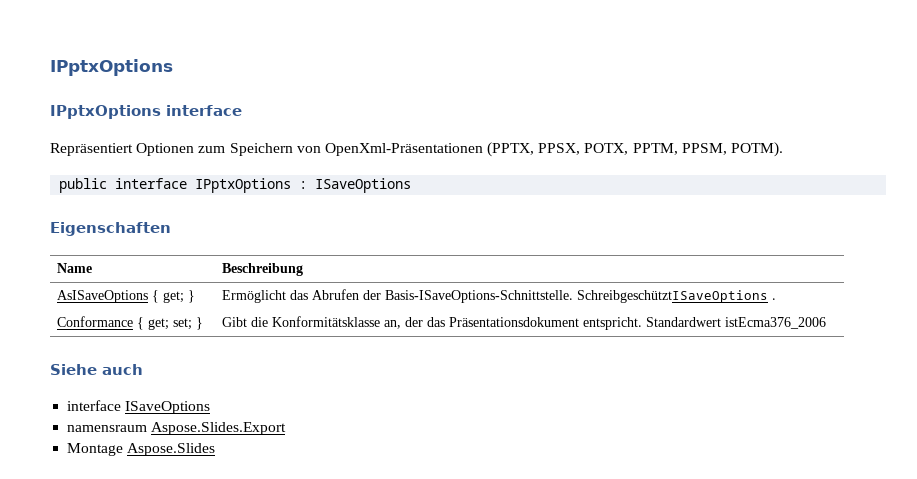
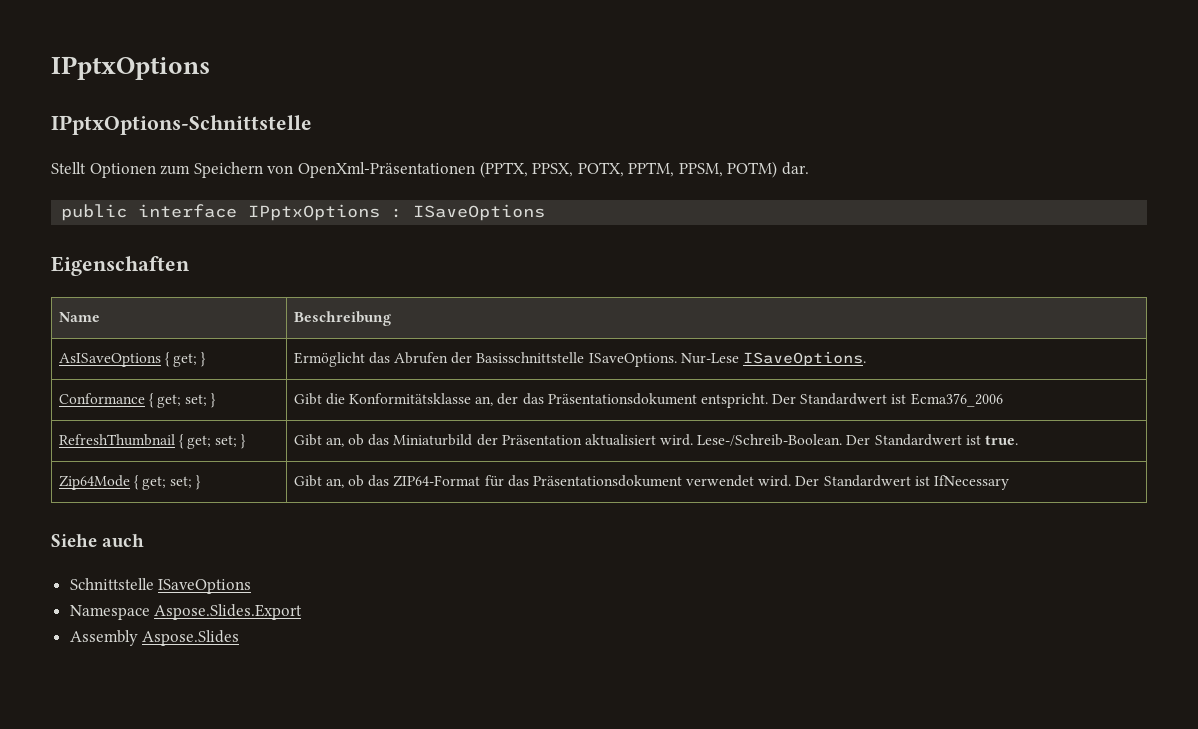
- IPptxOptions interface
- Repräsentiert Optionen zum Speichern von OpenXml-Präsentationen (PPTX, PPSX, POTX, PPTM, PPSM, POTM).
+ IPptxOptions-Schnittstelle
+ Stellt Optionen zum Speichern von OpenXml-Präsentationen (PPTX, PPSX, POTX, PPTM, PPSM, POTM) dar.
- AsISaveOptions { get; } | Ermöglicht das Abrufen der Basis-ISaveOptions-Schnittstelle. SchreibgeschütztISaveOptions .
+ AsISaveOptions { get; } | Ermöglicht das Abrufen der Basisschnittstelle ISaveOptions. Nur-Lese ISaveOptions.
- Conformance { get; set; } | Gibt die Konformitätsklasse an, der das Präsentationsdokument entspricht. Standardwert istEcma376_2006
+ Conformance { get; set; } | Gibt die Konformitätsklasse an, der das Präsentationsdokument entspricht. Der Standardwert ist Ecma376_2006
+ RefreshThumbnail { get; set; } | Gibt an, ob das Miniaturbild der Präsentation aktualisiert wird. Lese-/Schreib-Boolean. Der Standardwert ist true.
+ Zip64Mode { get; set; } | Gibt an, ob das ZIP64-Format für das Präsentationsdokument verwendet wird. Der Standardwert ist IfNecessary
- interface ISaveOptions
- namensraum Aspose.Slides.Export
+ Schnittstelle ISaveOptions
+ Namespace Aspose.Slides.Export
- Montage Aspose.Slides
+ Assembly Aspose.Slides

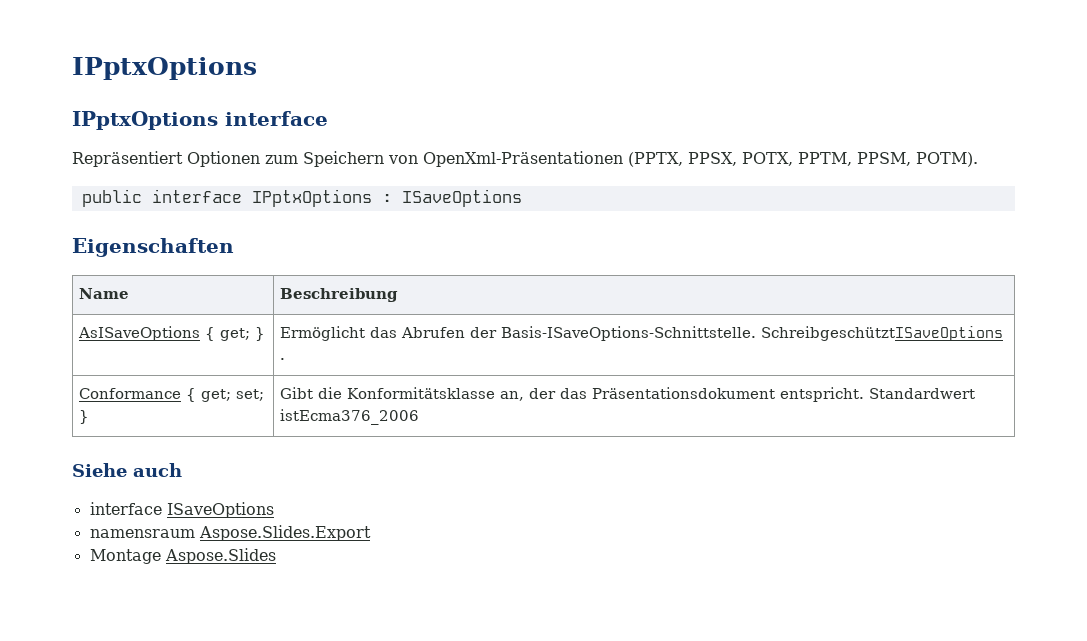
- IPptxOptions-Schnittstelle
- Stellt Optionen zum Speichern von OpenXml-Präsentationen (PPTX, PPSX, POTX, PPTM, PPSM, POTM) dar.
+ IPptxOptions interface
+ Repräsentiert Optionen zum Speichern von OpenXml-Präsentationen (PPTX, PPSX, POTX, PPTM, PPSM, POTM).
- AsISaveOptions { get; } | Ermöglicht das Abrufen der Basisschnittstelle ISaveOptions. Nur-Lese ISaveOptions.
+ AsISaveOptions { get; } | Ermöglicht das Abrufen der Basis-ISaveOptions-Schnittstelle. SchreibgeschütztISaveOptions .
- Conformance { get; set; } | Gibt die Konformitätsklasse an, der das Präsentationsdokument entspricht. Der Standardwert ist Ecma376_2006
- RefreshThumbnail { get; set; } | Gibt an, ob das Miniaturbild der Präsentation aktualisiert wird. Lese-/Schreib-Boolean. Der Standardwert ist true.
- Zip64Mode { get; set; } | Gibt an, ob das ZIP64-Format für das Präsentationsdokument verwendet wird. Der Standardwert ist IfNecessary
+ Conformance { get; set; } | Gibt die Konformitätsklasse an, der das Präsentationsdokument entspricht. Standardwert istEcma376_2006
- Schnittstelle ISaveOptions
- Namespace Aspose.Slides.Export
+ interface ISaveOptions
+ namensraum Aspose.Slides.Export
- Assembly Aspose.Slides
+ Montage Aspose.Slides

